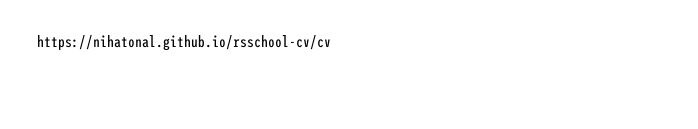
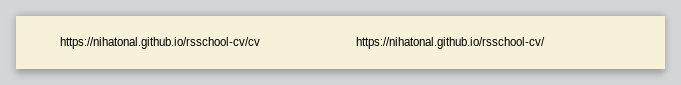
- https://nihatonal.github.io/rsschool-cv/cv
+ https://nihatonal.github.io/rsschool-cv/cv https://nihatonal.github.io/rsschool-cv/

